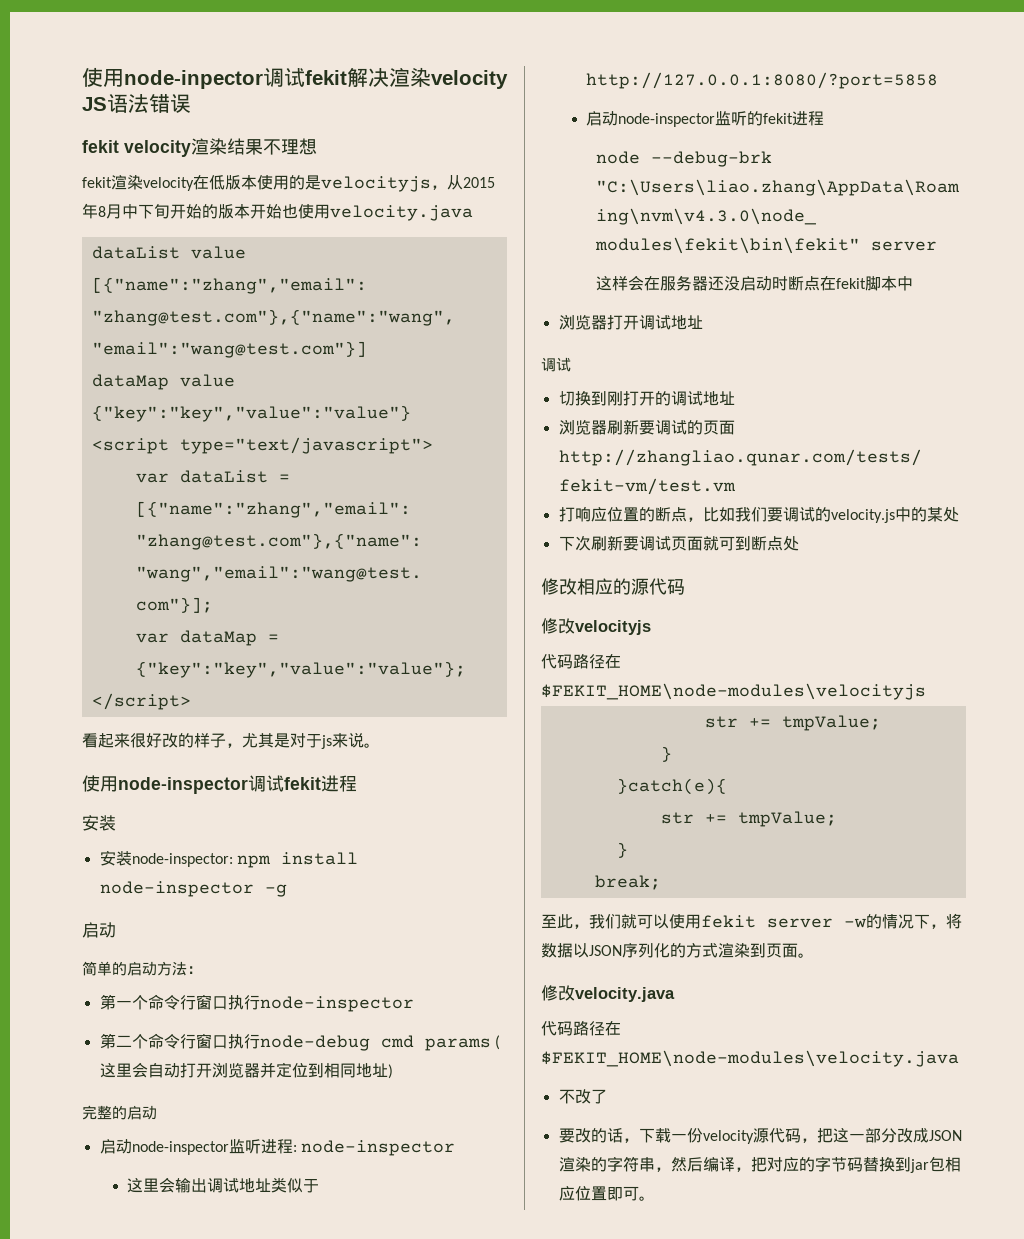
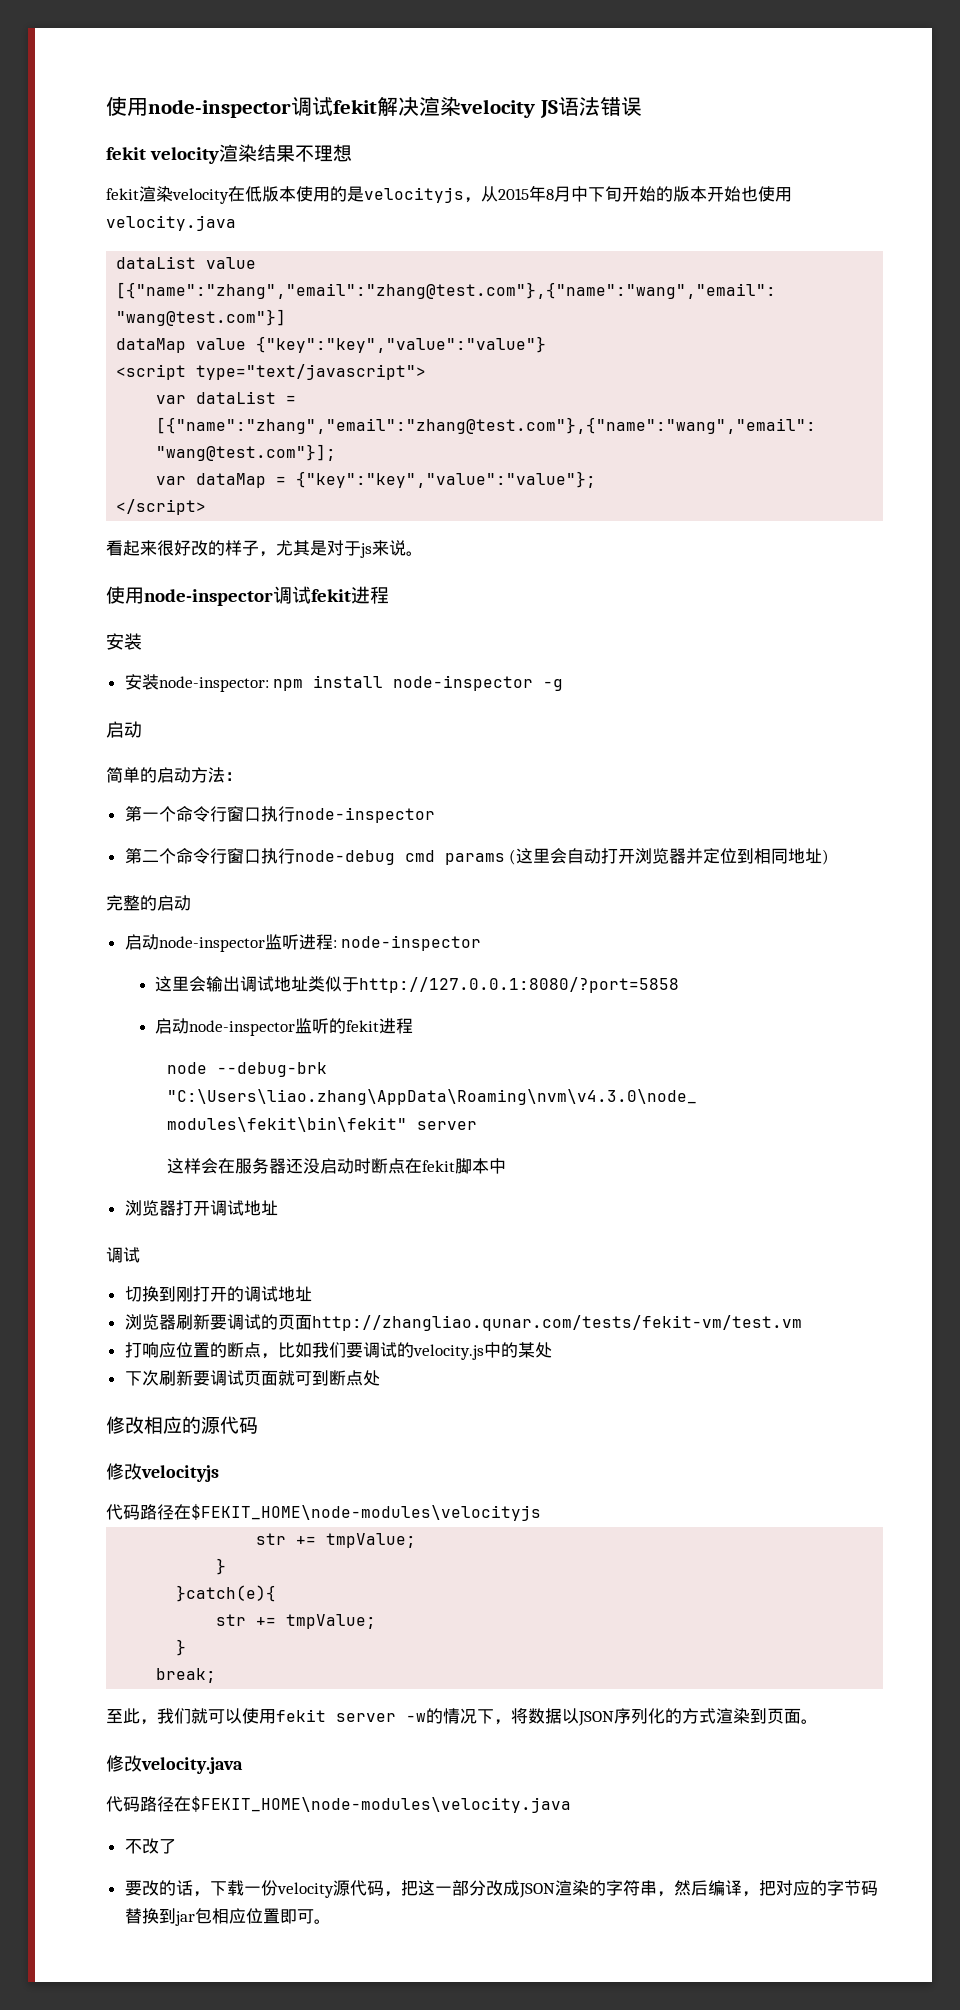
- 使用node-inpector调试fekit解决渲染velocity JS语法错误
+ 使用node-inspector调试fekit解决渲染velocity JS语法错误

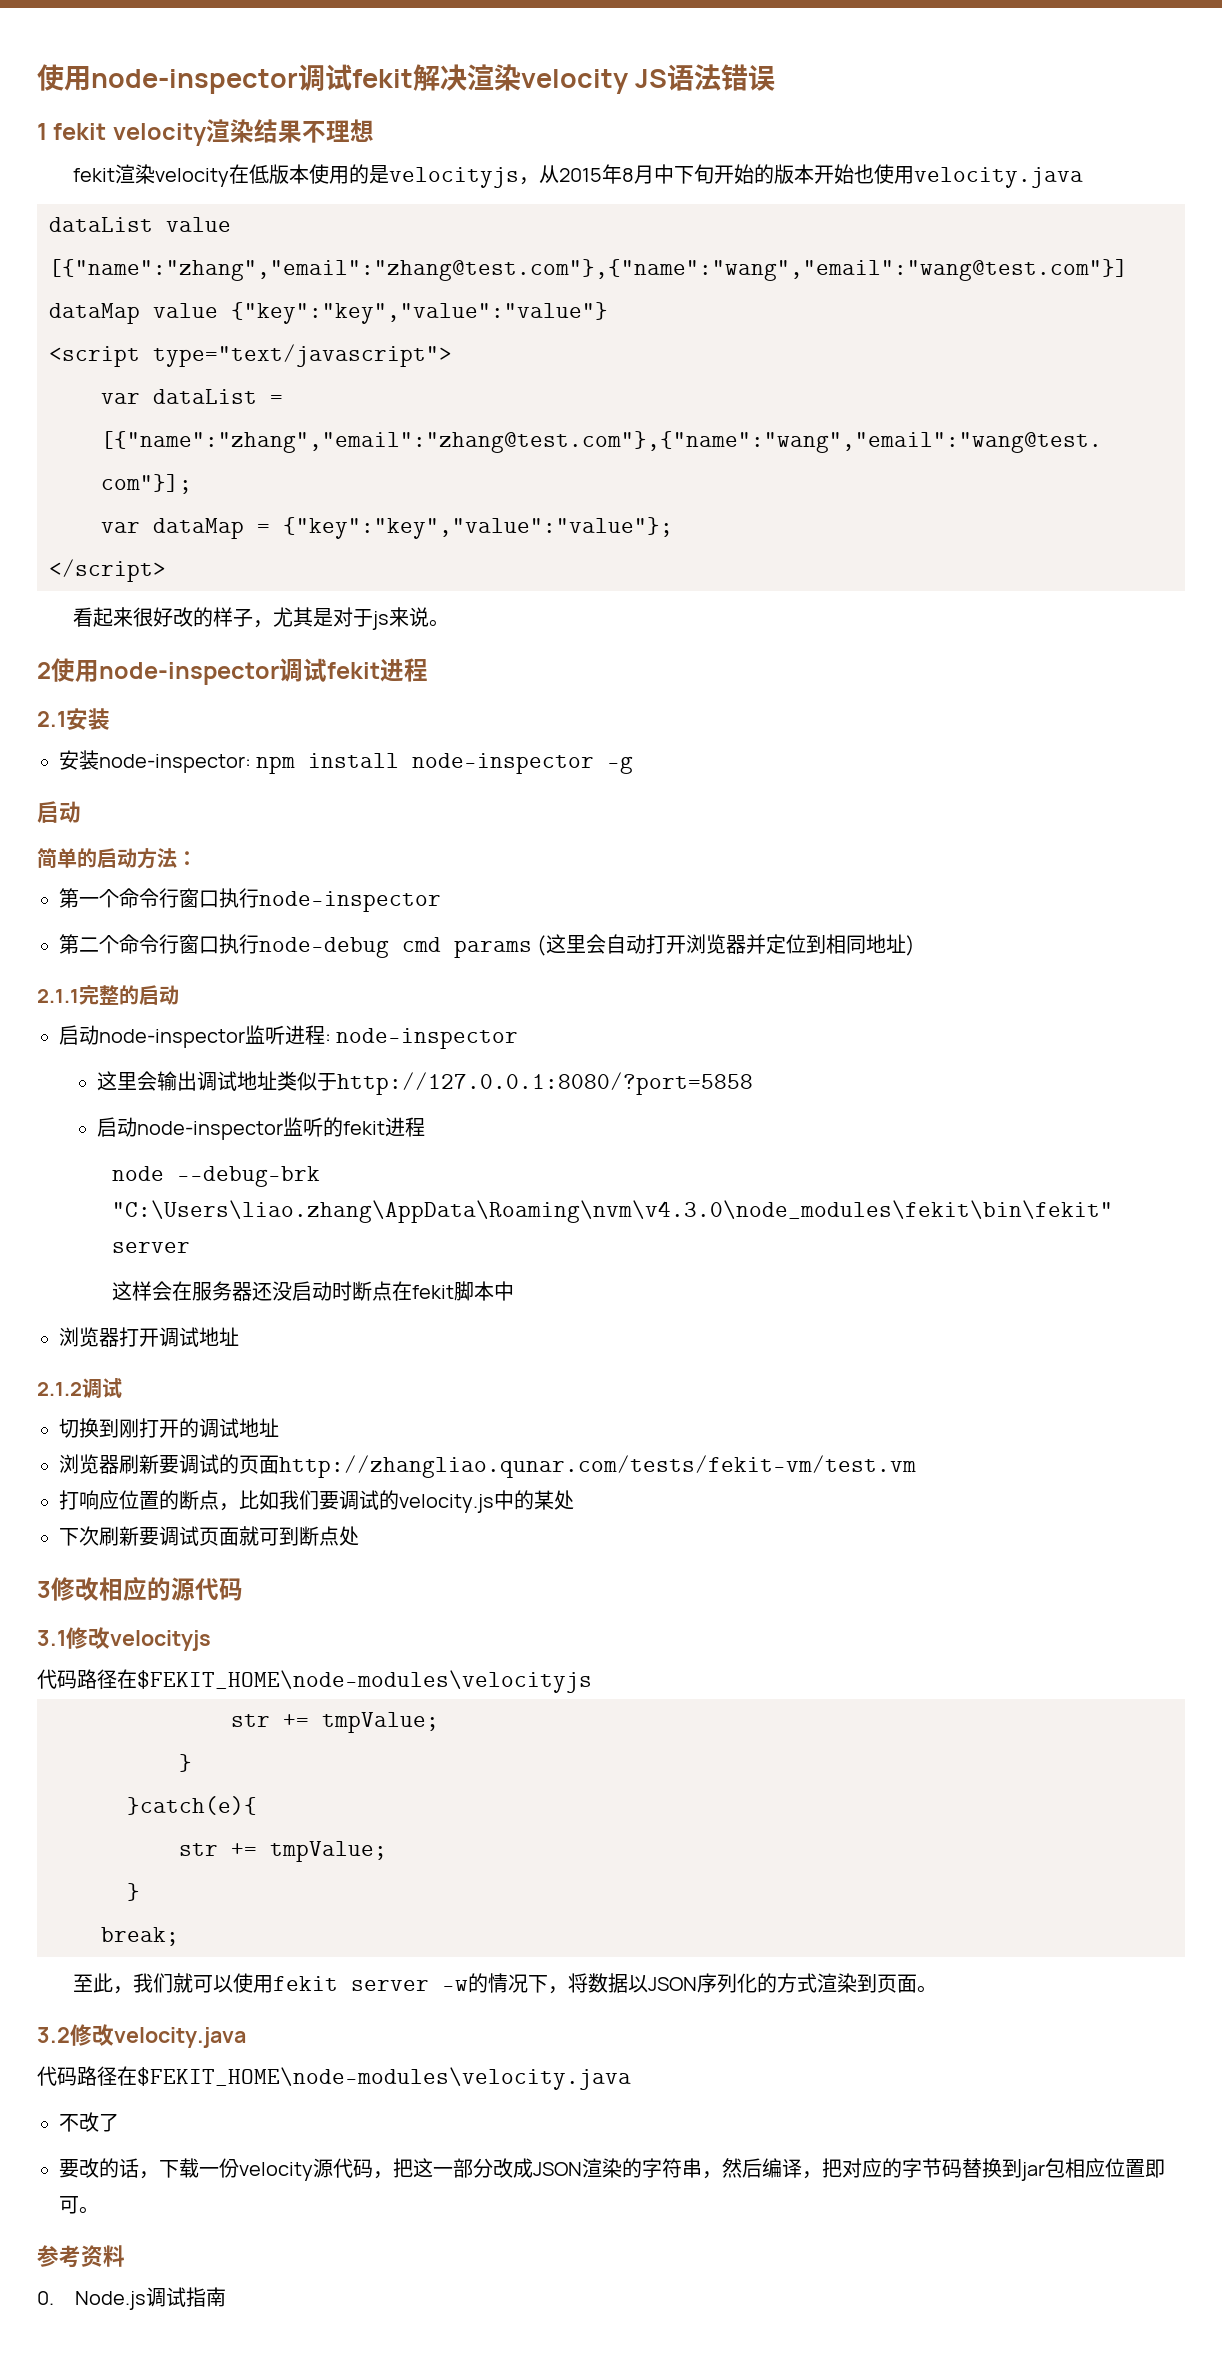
- fekit velocity渲染结果不理想
+ 1 fekit velocity渲染结果不理想
- 使用node-inspector调试fekit进程
- 安装
+ 2使用node-inspector调试fekit进程
+ 2.1安装
- 完整的启动
+ 2.1.1完整的启动
  浏览器打开调试地址
- 调试
+ 2.1.2调试
- 修改相应的源代码
+ 3修改相应的源代码
- 修改velocityjs
+ 3.1修改velocityjs
- 修改velocity.java
+ 3.2修改velocity.java
+ 参考资料
+ 0. Node.js调试指南

